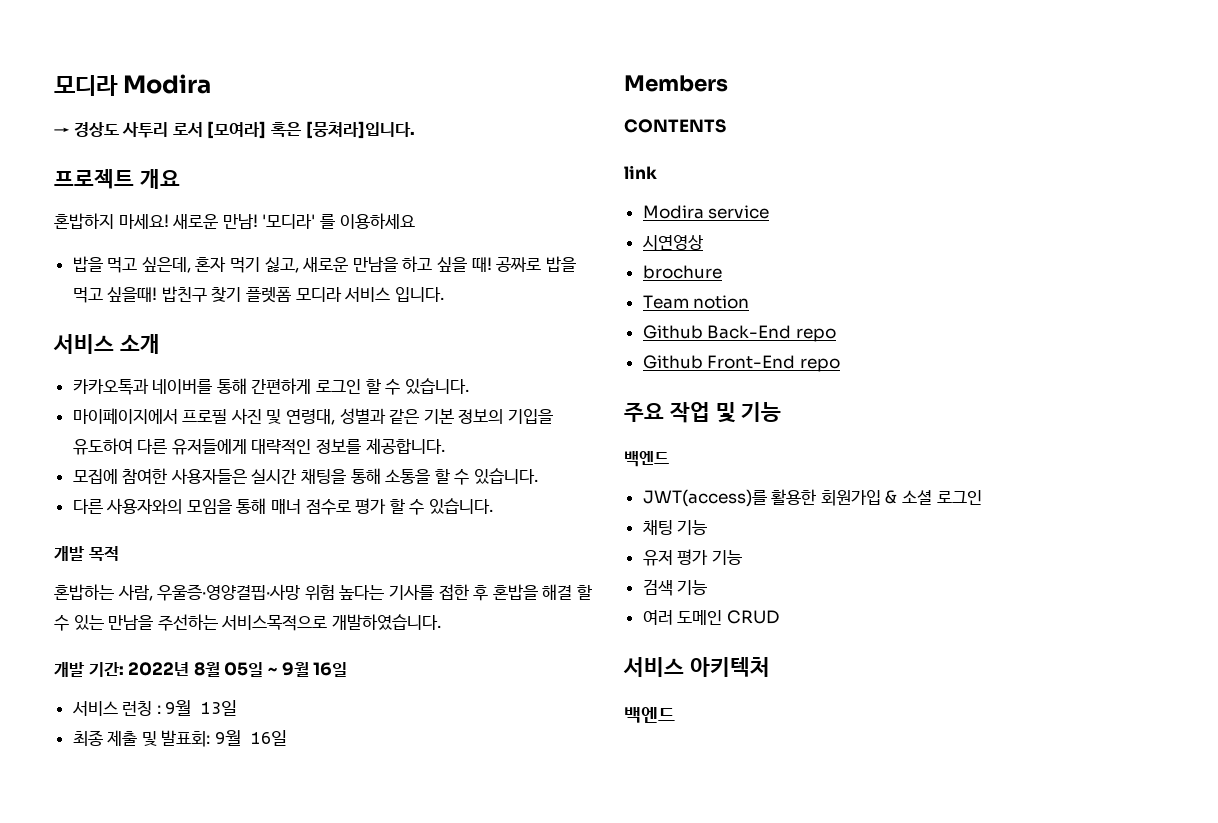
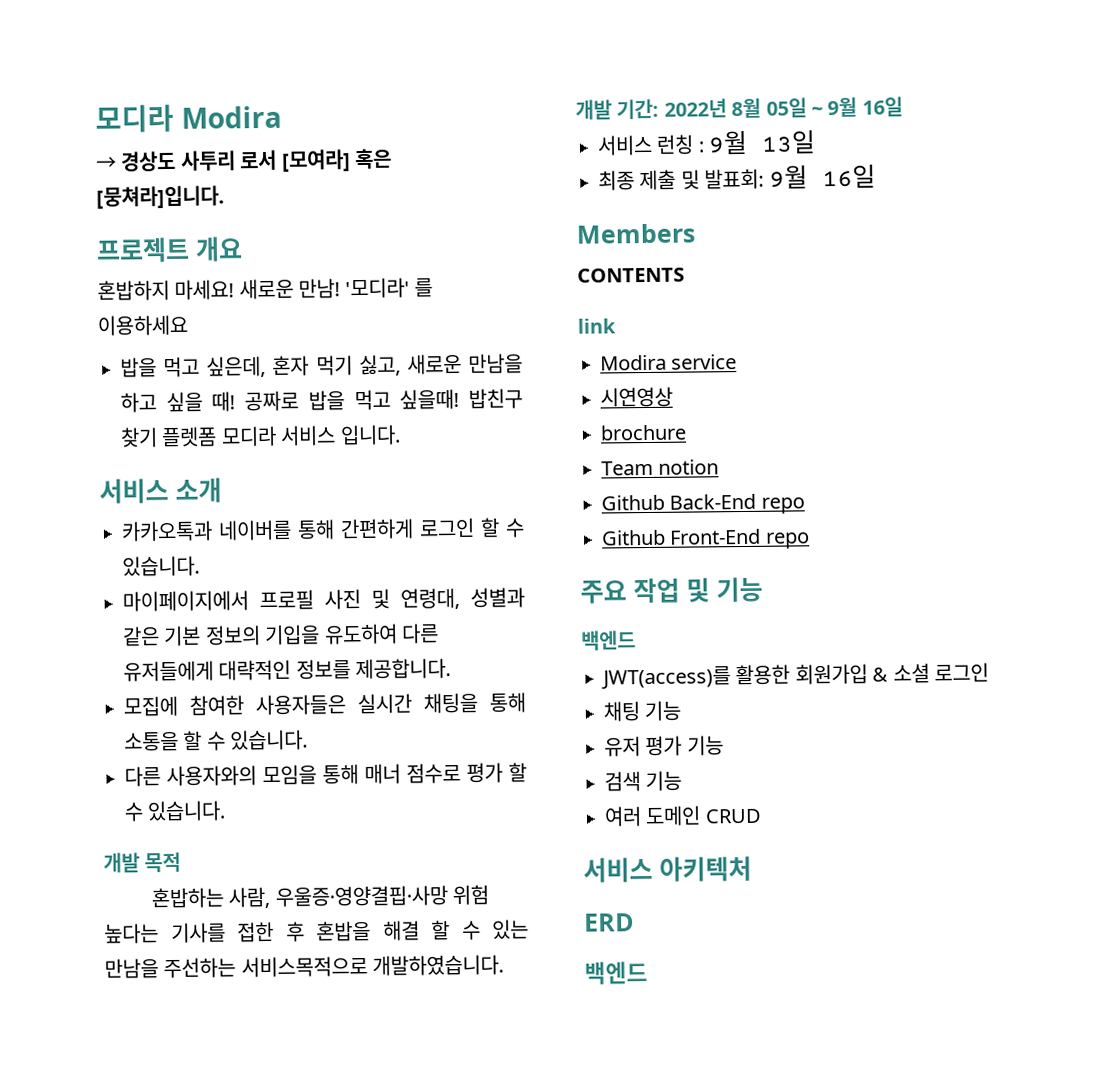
+ ERD

